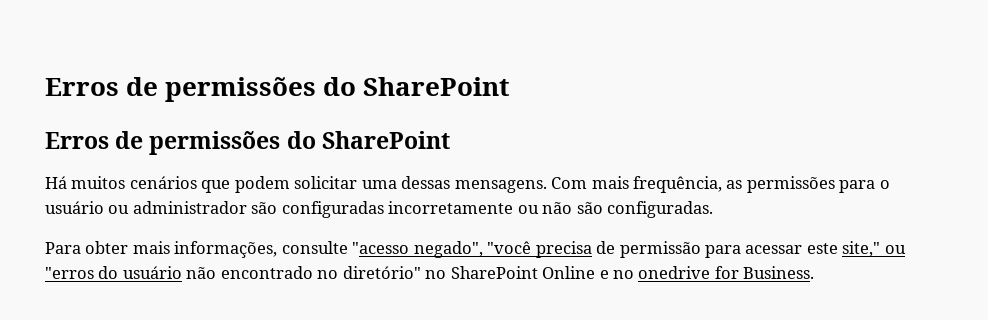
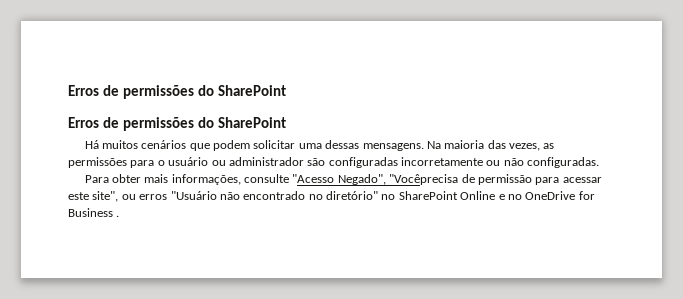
- Com mais frequência, as permissões para o usuário ou administrador são configuradas incorretamente ou não são configuradas.
+ Na maioria das vezes, as permissões para o usuário ou administrador são configuradas incorretamente ou não configuradas.
- Para obter mais informações, consulte "acesso negado", "você precisa de permissão para acessar este site," ou "erros do usuário não encontrado no diretório" no SharePoint Online e no onedrive for Business.
+ Para obter mais informações, consulte "Acesso Negado", "Vocêprecisa de permissão para acessar este site", ou erros "Usuário não encontrado no diretório" no SharePoint Online e no OneDrive for Business .

